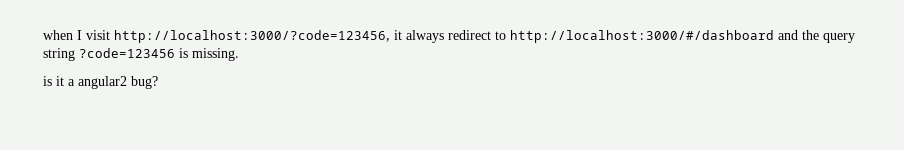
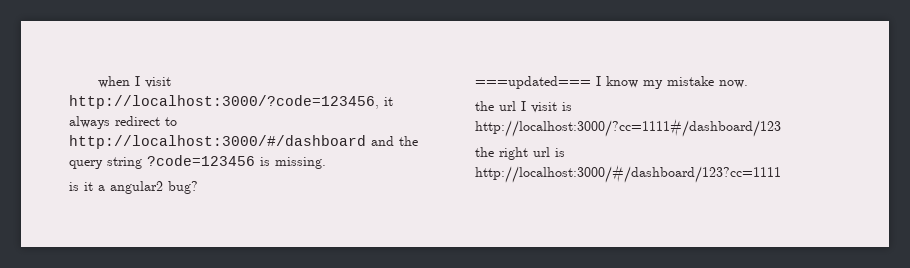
+ ===updated=== I know my mistake now.
+ the url I visit is http://localhost:3000/?cc=1111#/dashboard/123
+ the right url is http://localhost:3000/#/dashboard/123?cc=1111

